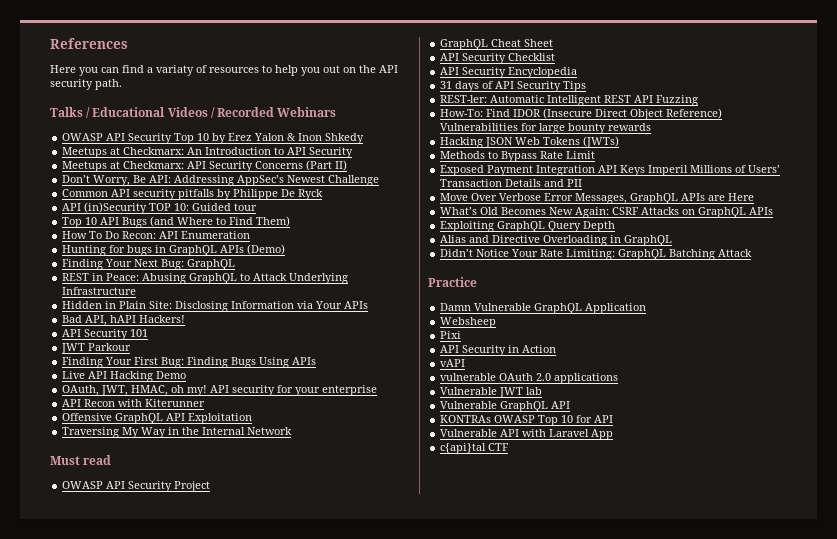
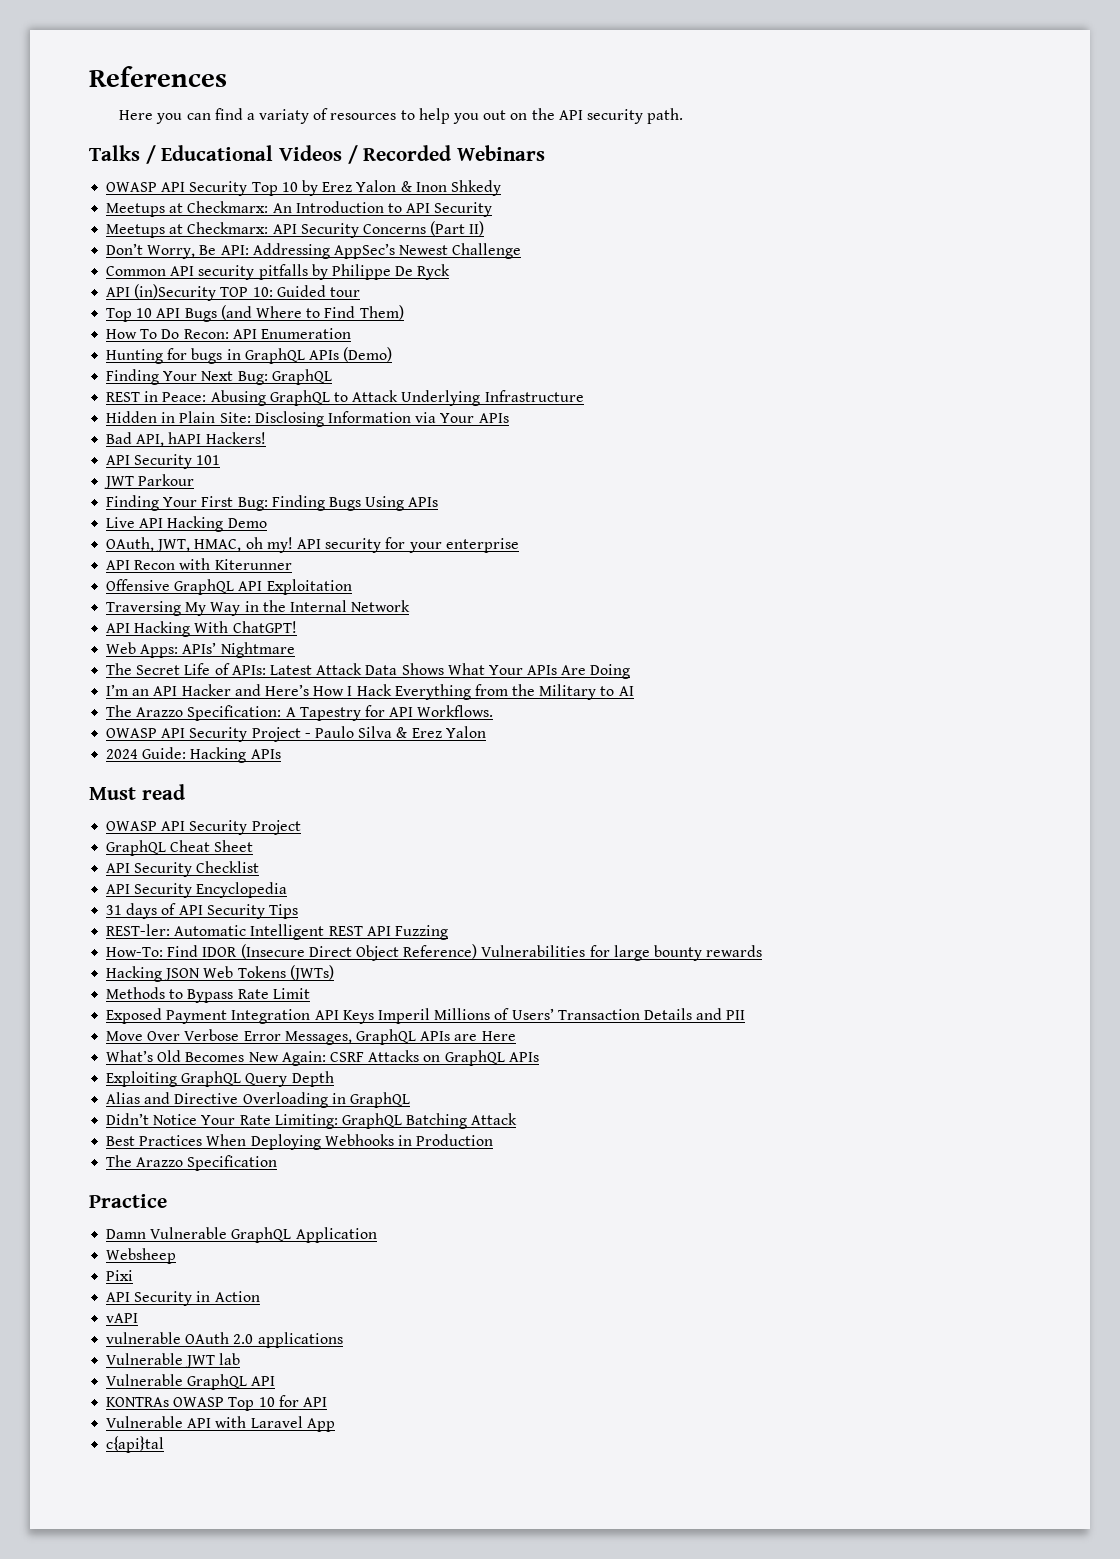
+ API Hacking With ChatGPT!
+ Web Apps: APIs’ Nightmare
+ The Secret Life of APIs: Latest Attack Data Shows What Your APIs Are Doing
+ I’m an API Hacker and Here’s How I Hack Everything from the Military to AI
+ The Arazzo Specification: A Tapestry for API Workflows.
+ OWASP API Security Project - Paulo Silva & Erez Yalon
+ 2024 Guide: Hacking APIs
+ Best Practices When Deploying Webhooks in Production
+ The Arazzo Specification
- c{api}tal CTF
+ c{api}tal

